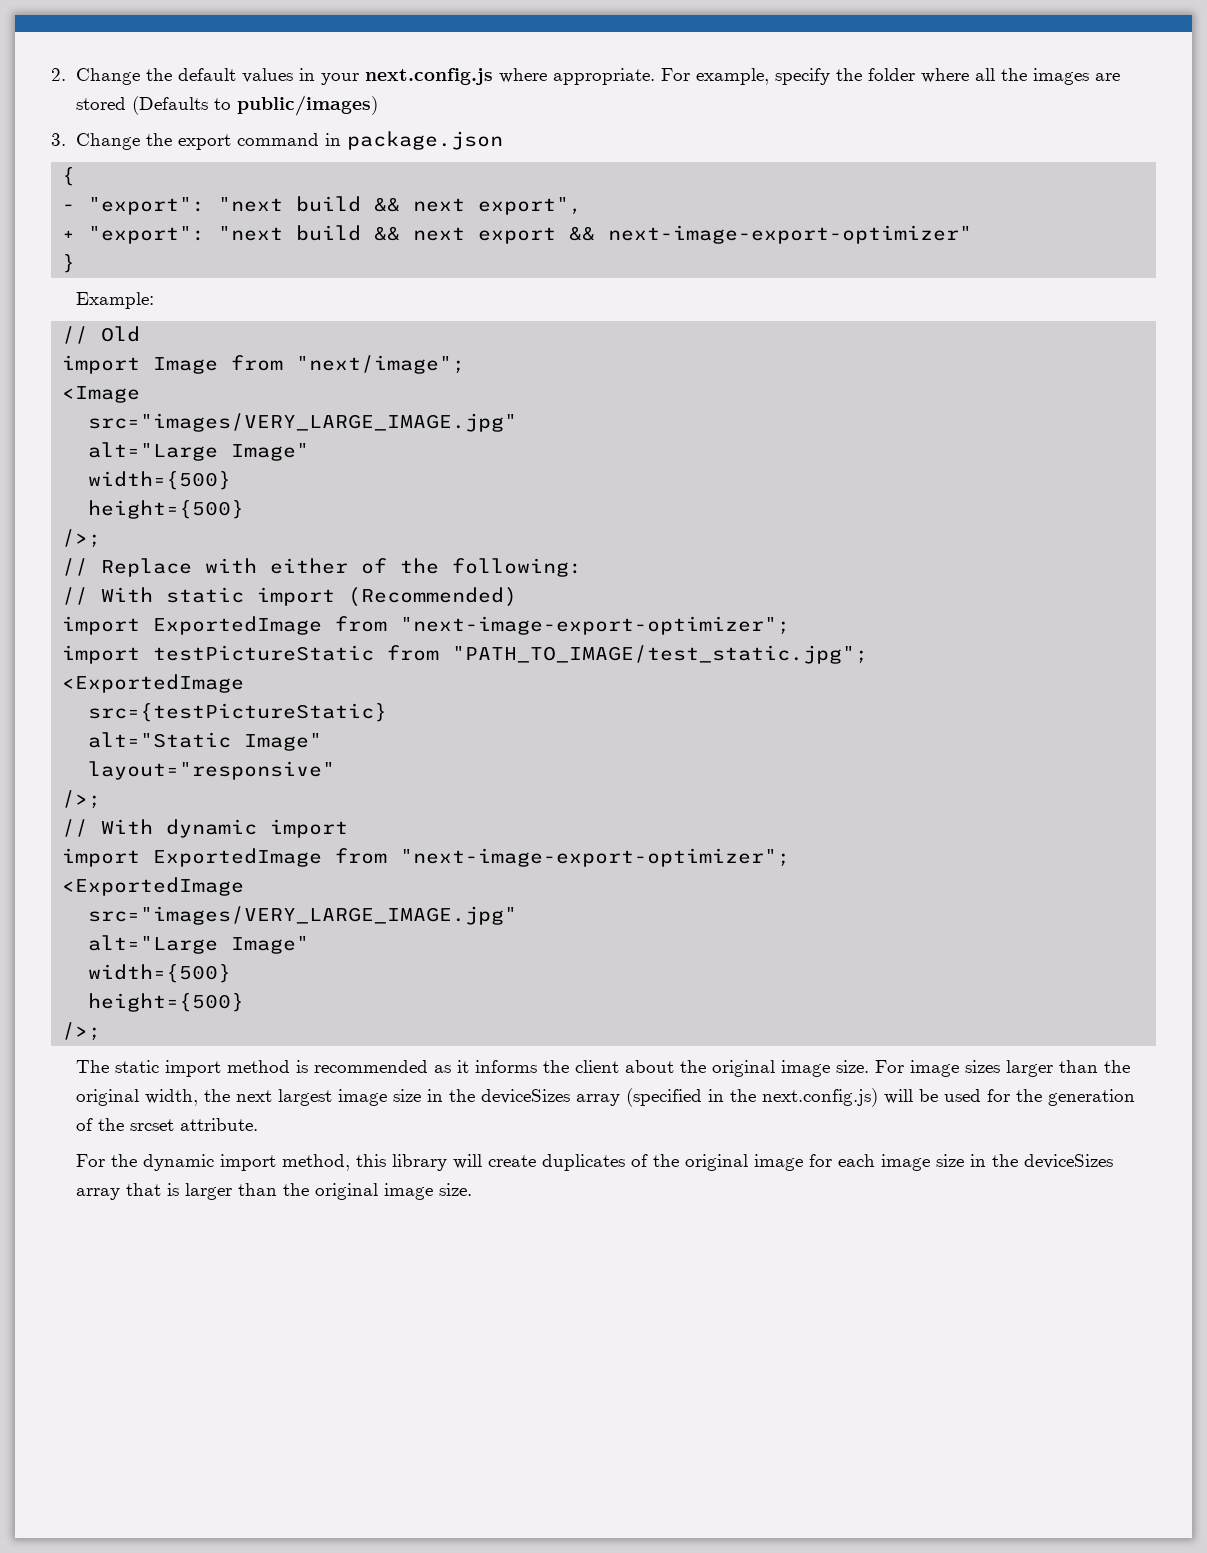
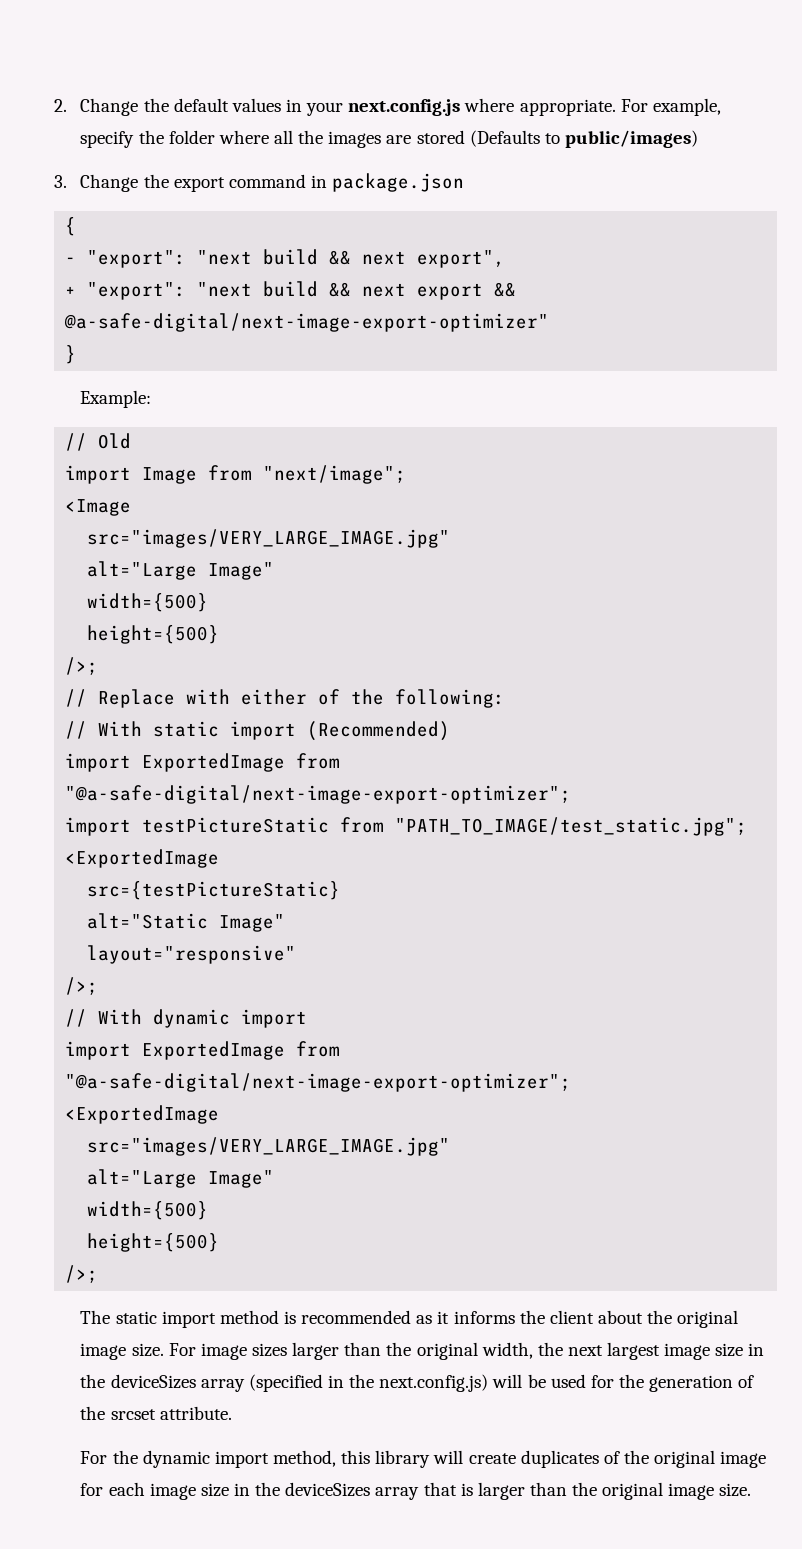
- + "export": "next build && next export && next-image-export-optimizer"
+ + "export": "next build && next export && @a-safe-digital/next-image-export-optimizer"
  // With static import (Recommended)
- import ExportedImage from "next-image-export-optimizer";
+ import ExportedImage from "@a-safe-digital/next-image-export-optimizer";
  // With dynamic import
- import ExportedImage from "next-image-export-optimizer";
+ import ExportedImage from "@a-safe-digital/next-image-export-optimizer";

